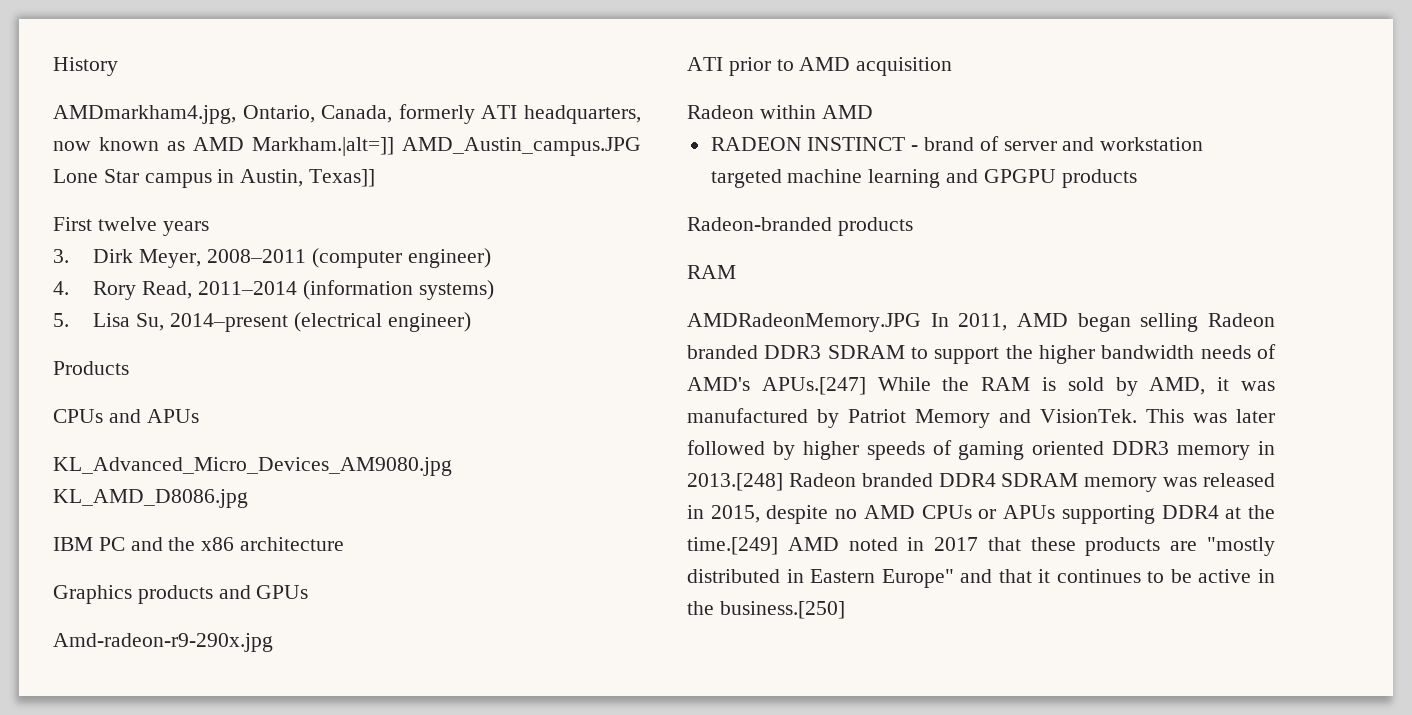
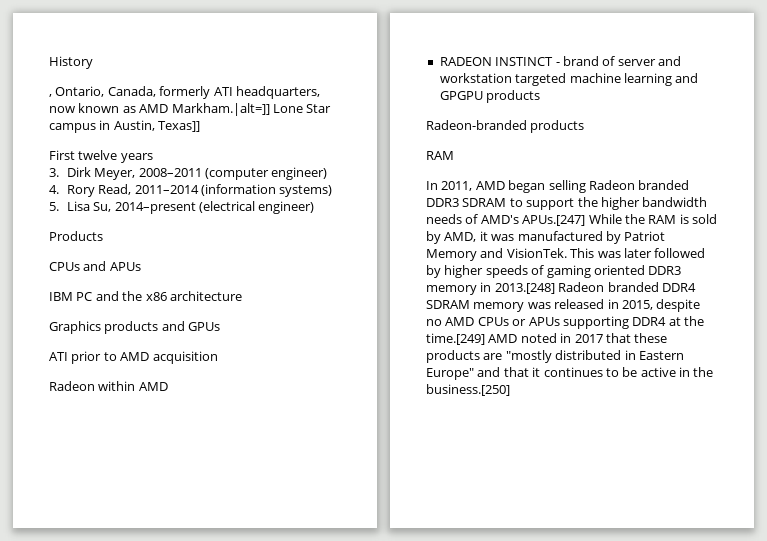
- AMDmarkham4.jpg, Ontario, Canada, formerly ATI headquarters, now known as AMD Markham.|alt=]] AMD_Austin_campus.JPG Lone Star campus in Austin, Texas]]
+ , Ontario, Canada, formerly ATI headquarters, now known as AMD Markham.|alt=]] Lone Star campus in Austin, Texas]]
- KL_Advanced_Micro_Devices_AM9080.jpg KL_AMD_D8086.jpg
- Amd-radeon-r9-290x.jpg
- AMDRadeonMemory.JPG In 2011, AMD began selling Radeon branded DDR3 SDRAM to support the higher bandwidth needs of AMD's APUs.[247] While the RAM is sold by AMD, it was manufactured by Patriot Memory and VisionTek.
+ In 2011, AMD began selling Radeon branded DDR3 SDRAM to support the higher bandwidth needs of AMD's APUs.[247] While the RAM is sold by AMD, it was manufactured by Patriot Memory and VisionTek.

